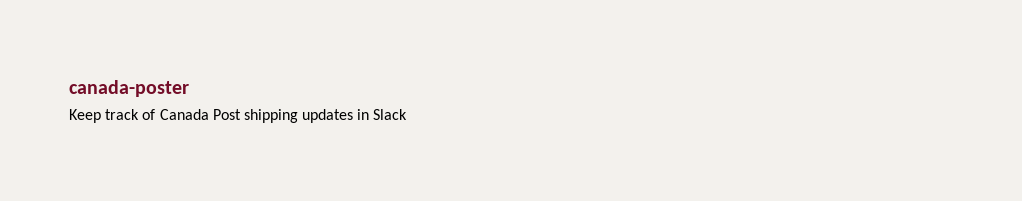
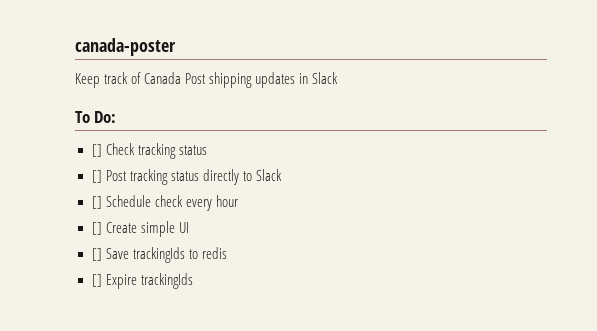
+ To Do:
+ [] Check tracking status
+ [] Post tracking status directly to Slack
+ [] Schedule check every hour
+ [] Create simple UI
+ [] Save trackingIds to redis
+ [] Expire trackingIds

